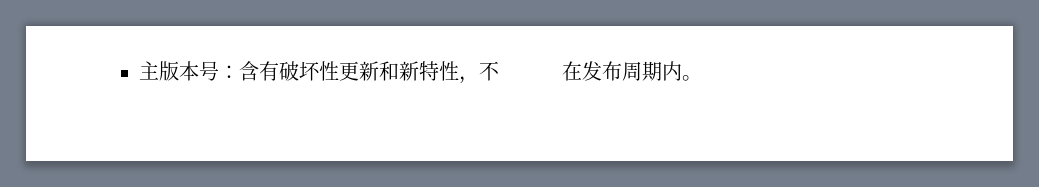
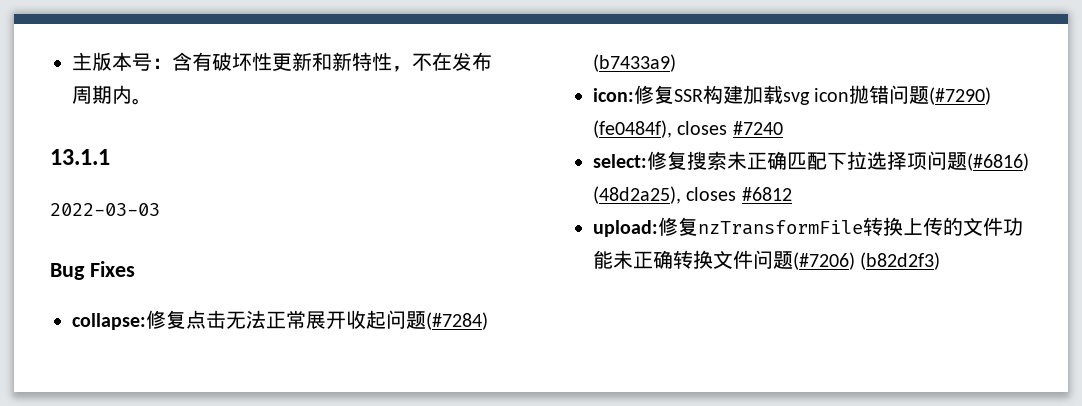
+ 13.1.1
+ 2022-03-03
+ Bug Fixes
+ collapse:修复点击无法正常展开收起问题(#7284) (b7433a9)
+ icon:修复SSR构建加载svg icon抛错问题(#7290) (fe0484f), closes #7240
+ select:修复搜索未正确匹配下拉选择项问题(#6816) (48d2a25), closes #6812
+ upload:修复nzTransformFile转换上传的文件功能未正确转换文件问题(#7206) (b82d2f3)

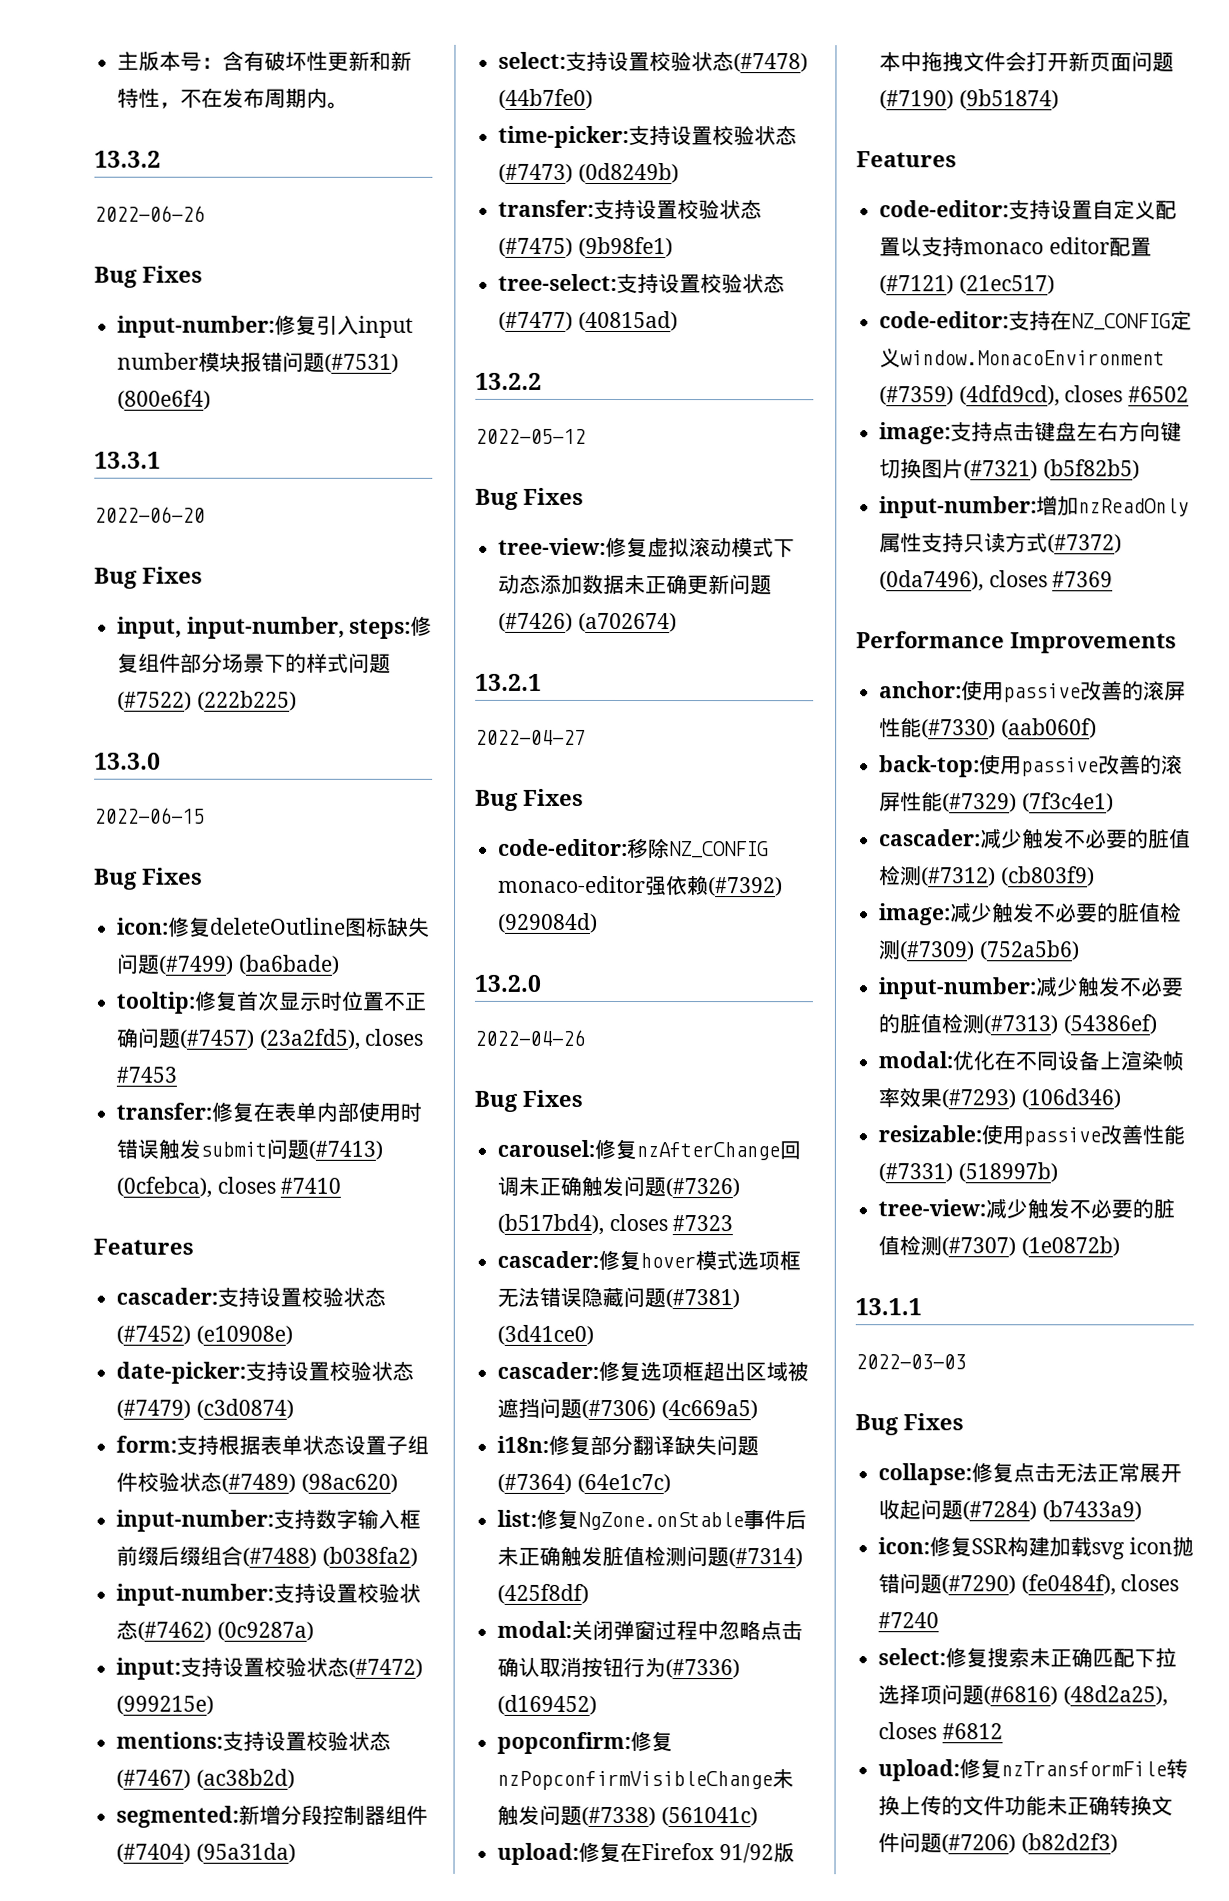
+ 13.3.2
+ 2022-06-26
+ Bug Fixes
+ input-number:修复引入input number模块报错问题(#7531) (800e6f4)
+ 13.3.1
+ 2022-06-20
+ Bug Fixes
+ input, input-number, steps:修复组件部分场景下的样式问题(#7522) (222b225)
+ 13.3.0
+ 2022-06-15
+ Bug Fixes
+ icon:修复deleteOutline图标缺失问题(#7499) (ba6bade)
+ tooltip:修复首次显示时位置不正确问题(#7457) (23a2fd5), closes #7453
+ transfer:修复在表单内部使用时错误触发submit问题(#7413) (0cfebca), closes #7410
+ Features
+ cascader:支持设置校验状态(#7452) (e10908e)
+ date-picker:支持设置校验状态(#7479) (c3d0874)
+ form:支持根据表单状态设置子组件校验状态(#7489) (98ac620)
+ input-number:支持数字输入框前缀后缀组合(#7488) (b038fa2)
+ input-number:支持设置校验状态(#7462) (0c9287a)
+ input:支持设置校验状态(#7472) (999215e)
+ mentions:支持设置校验状态(#7467) (ac38b2d)
+ segmented:新增分段控制器组件(#7404) (95a31da)
+ select:支持设置校验状态(#7478) (44b7fe0)
+ time-picker:支持设置校验状态(#7473) (0d8249b)
+ transfer:支持设置校验状态(#7475) (9b98fe1)
+ tree-select:支持设置校验状态(#7477) (40815ad)
+ 13.2.2
+ 2022-05-12
+ Bug Fixes
+ tree-view:修复虚拟滚动模式下动态添加数据未正确更新问题(#7426) (a702674)
+ 13.2.1
+ 2022-04-27
+ Bug Fixes
+ code-editor:移除NZ_CONFIG monaco-editor强依赖(#7392) (929084d)
+ 13.2.0
+ 2022-04-26
+ Bug Fixes
+ carousel:修复nzAfterChange回调未正确触发问题(#7326) (b517bd4), closes #7323
+ cascader:修复hover模式选项框无法错误隐藏问题(#7381) (3d41ce0)
+ cascader:修复选项框超出区域被遮挡问题(#7306) (4c669a5)
+ i18n:修复部分翻译缺失问题(#7364) (64e1c7c)
+ list:修复NgZone.onStable事件后未正确触发脏值检测问题(#7314) (425f8df)
+ modal:关闭弹窗过程中忽略点击确认取消按钮行为(#7336) (d169452)
+ popconfirm:修复nzPopconfirmVisibleChange未触发问题(#7338) (561041c)
+ upload:修复在Firefox 91/92版本中拖拽文件会打开新页面问题(#7190) (9b51874)
+ Features
+ code-editor:支持设置自定义配置以支持monaco editor配置(#7121) (21ec517)
+ code-editor:支持在NZ_CONFIG定义window.MonacoEnvironment (#7359) (4dfd9cd), closes #6502
+ image:支持点击键盘左右方向键切换图片(#7321) (b5f82b5)
+ input-number:增加nzReadOnly属性支持只读方式(#7372) (0da7496), closes #7369
+ Performance Improvements
+ anchor:使用passive改善的滚屏性能(#7330) (aab060f)
+ back-top:使用passive改善的滚屏性能(#7329) (7f3c4e1)
+ cascader:减少触发不必要的脏值检测(#7312) (cb803f9)
+ image:减少触发不必要的脏值检测(#7309) (752a5b6)
+ input-number:减少触发不必要的脏值检测(#7313) (54386ef)
+ modal:优化在不同设备上渲染帧率效果(#7293) (106d346)
+ resizable:使用passive改善性能(#7331) (518997b)
+ tree-view:减少触发不必要的脏值检测(#7307) (1e0872b)

